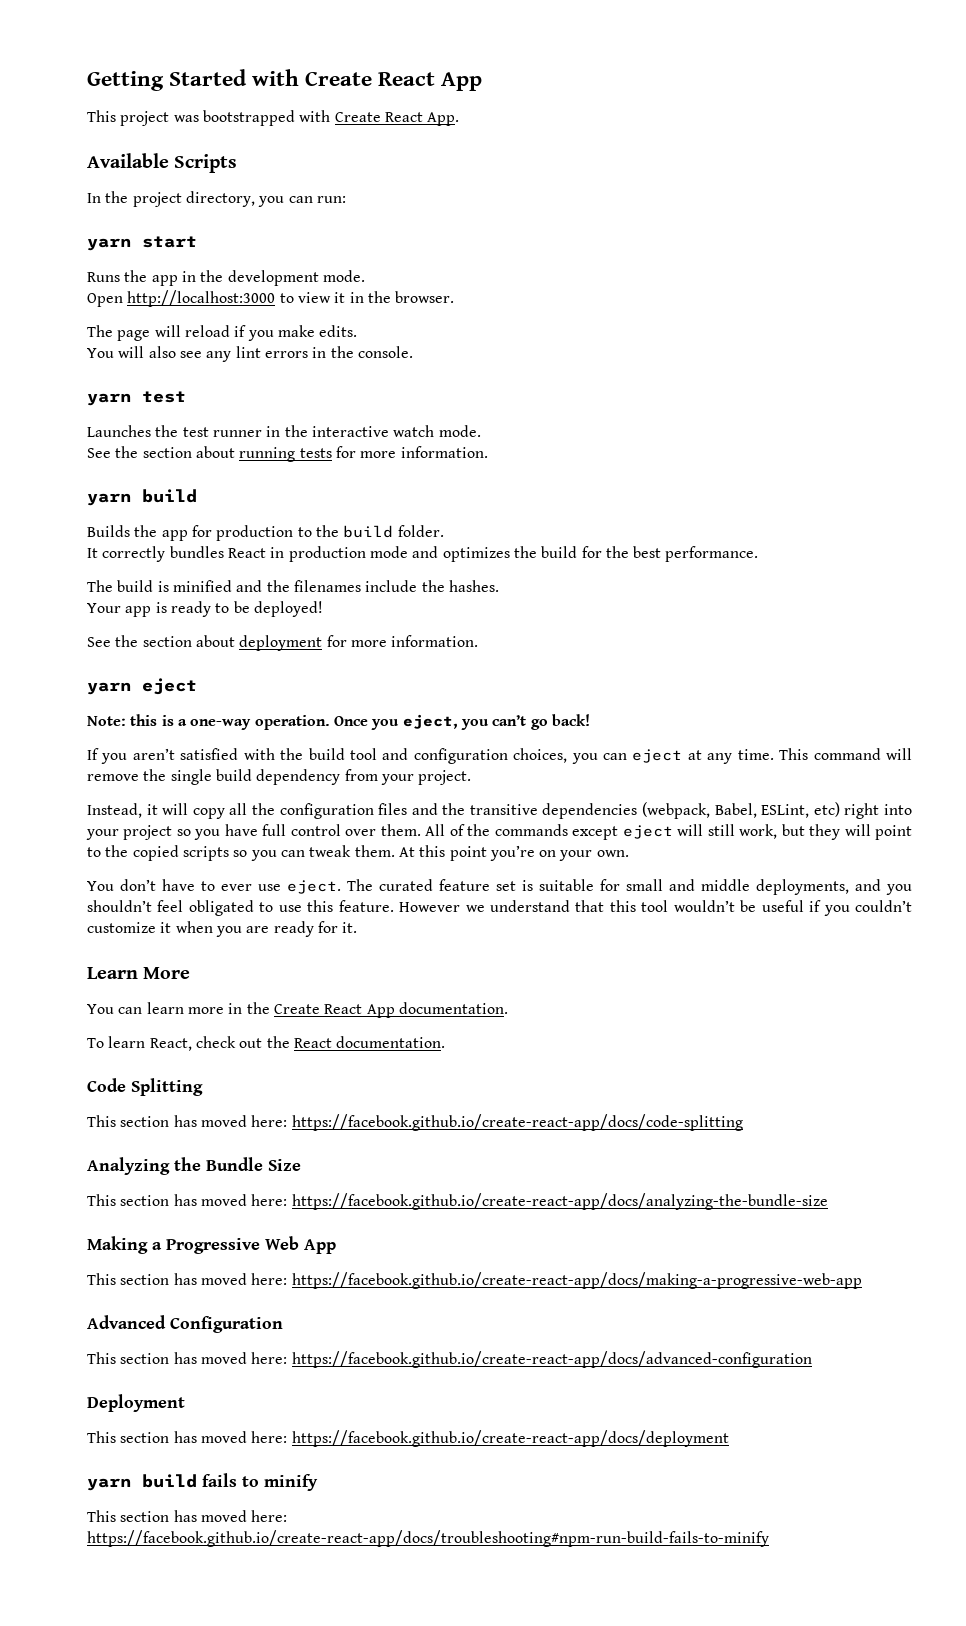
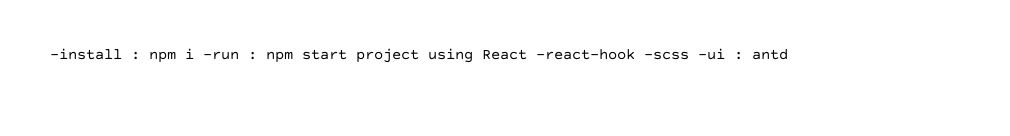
- Getting Started with Create React App
- This project was bootstrapped with Create React App.
- Available Scripts
- In the project directory, you can run:
- yarn start
- Runs the app in the development mode.
- Open http://localhost:3000 to view it in the browser.
- The page will reload if you make edits.
- You will also see any lint errors in the console.
- yarn test
- Launches the test runner in the interactive watch mode.
- See the section about running tests for more information.
- yarn build
- Builds the app for production to the build folder.
- It correctly bundles React in production mode and optimizes the build for the best performance.
- The build is minified and the filenames include the hashes.
- Your app is ready to be deployed!
- See the section about deployment for more information.
- yarn eject
- Note: this is a one-way operation. Once you eject, you can’t go back!
- If you aren’t satisfied with the build tool and configuration choices, you can eject at any time. This command will remove the single build dependency from your project.
- Instead, it will copy all the configuration files and the transitive dependencies (webpack, Babel, ESLint, etc) right into your project so you have full control over them. All of the commands except eject will still work, but they will point to the copied scripts so you can tweak them. At this point you’re on your own.
- You don’t have to ever use eject. The curated feature set is suitable for small and middle deployments, and you shouldn’t feel obligated to use this feature. However we understand that this tool wouldn’t be useful if you couldn’t customize it when you are ready for it.
- Learn More
- You can learn more in the Create React App documentation.
- To learn React, check out the React documentation.
- Code Splitting
- This section has moved here: https://facebook.github.io/create-react-app/docs/code-splitting
- Analyzing the Bundle Size
- This section has moved here: https://facebook.github.io/create-react-app/docs/analyzing-the-bundle-size
- Making a Progressive Web App
- This section has moved here: https://facebook.github.io/create-react-app/docs/making-a-progressive-web-app
- Advanced Configuration
- This section has moved here: https://facebook.github.io/create-react-app/docs/advanced-configuration
- Deployment
- This section has moved here: https://facebook.github.io/create-react-app/docs/deployment
- yarn build fails to minify
- This section has moved here: https://facebook.github.io/create-react-app/docs/troubleshooting#npm-run-build-fails-to-minify
+ -install : npm i -run : npm start project using React -react-hook -scss -ui : antd

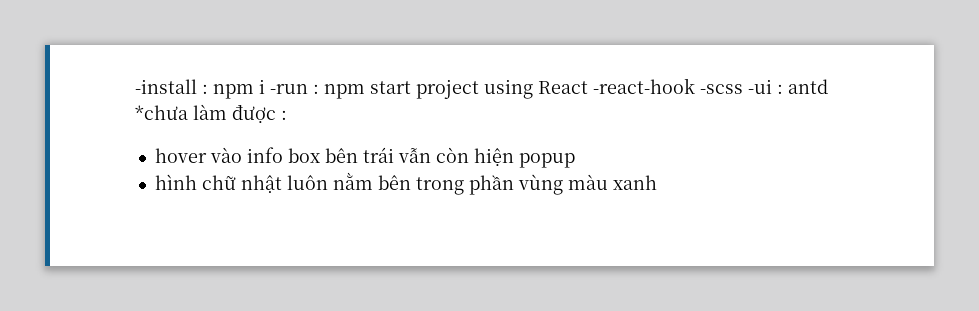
- -install : npm i -run : npm start project using React -react-hook -scss -ui : antd
+ -install : npm i -run : npm start project using React -react-hook -scss -ui : antd *chưa làm được :
+ hover vào info box bên trái vẫn còn hiện popup
+ hình chữ nhật luôn nằm bên trong phần vùng màu xanh

